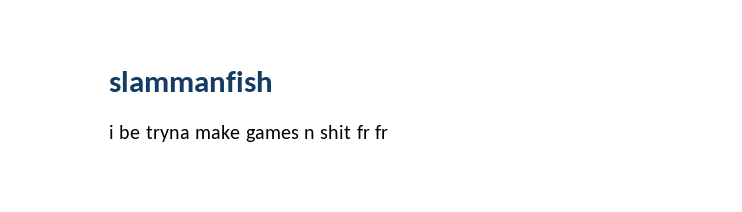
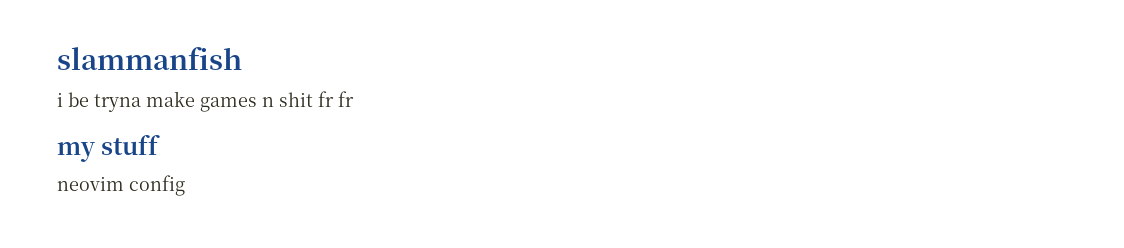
+ my stuff
+ neovim config

